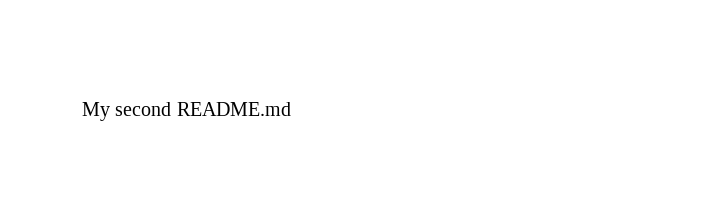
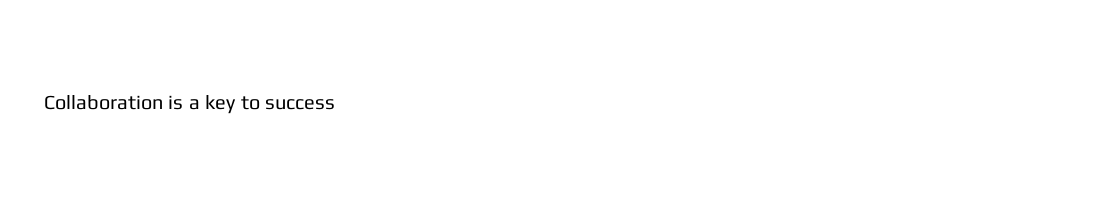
- My second README.md
+ Collaboration is a key to success

